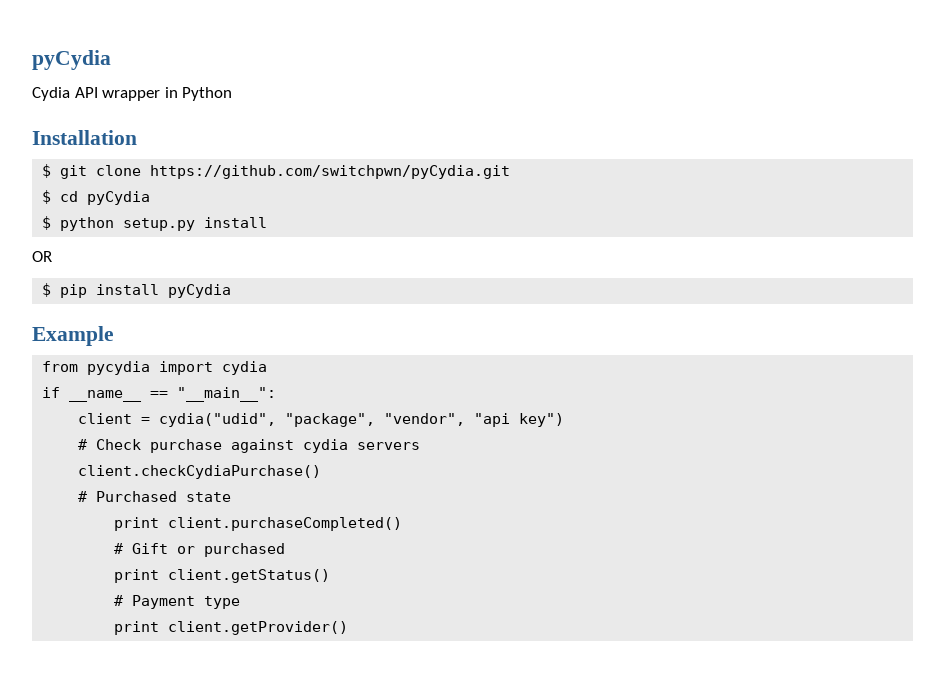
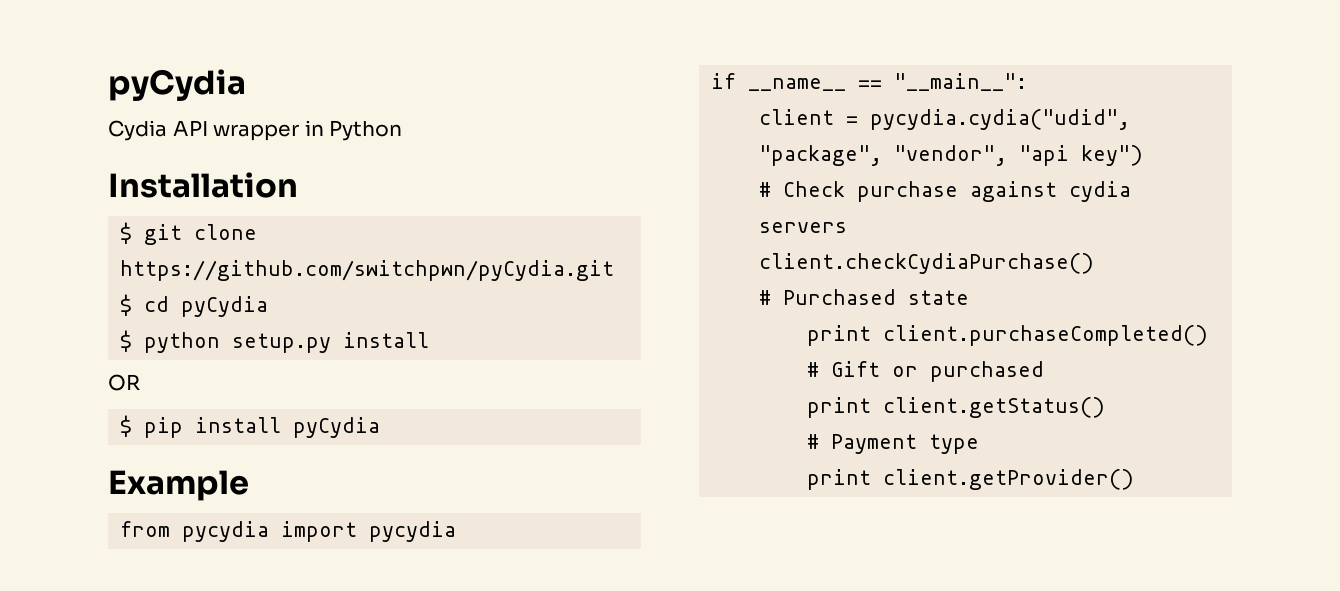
- from pycydia import cydia
+ from pycydia import pycydia
- client = cydia("udid", "package", "vendor", "api key")
+ client = pycydia.cydia("udid", "package", "vendor", "api key")

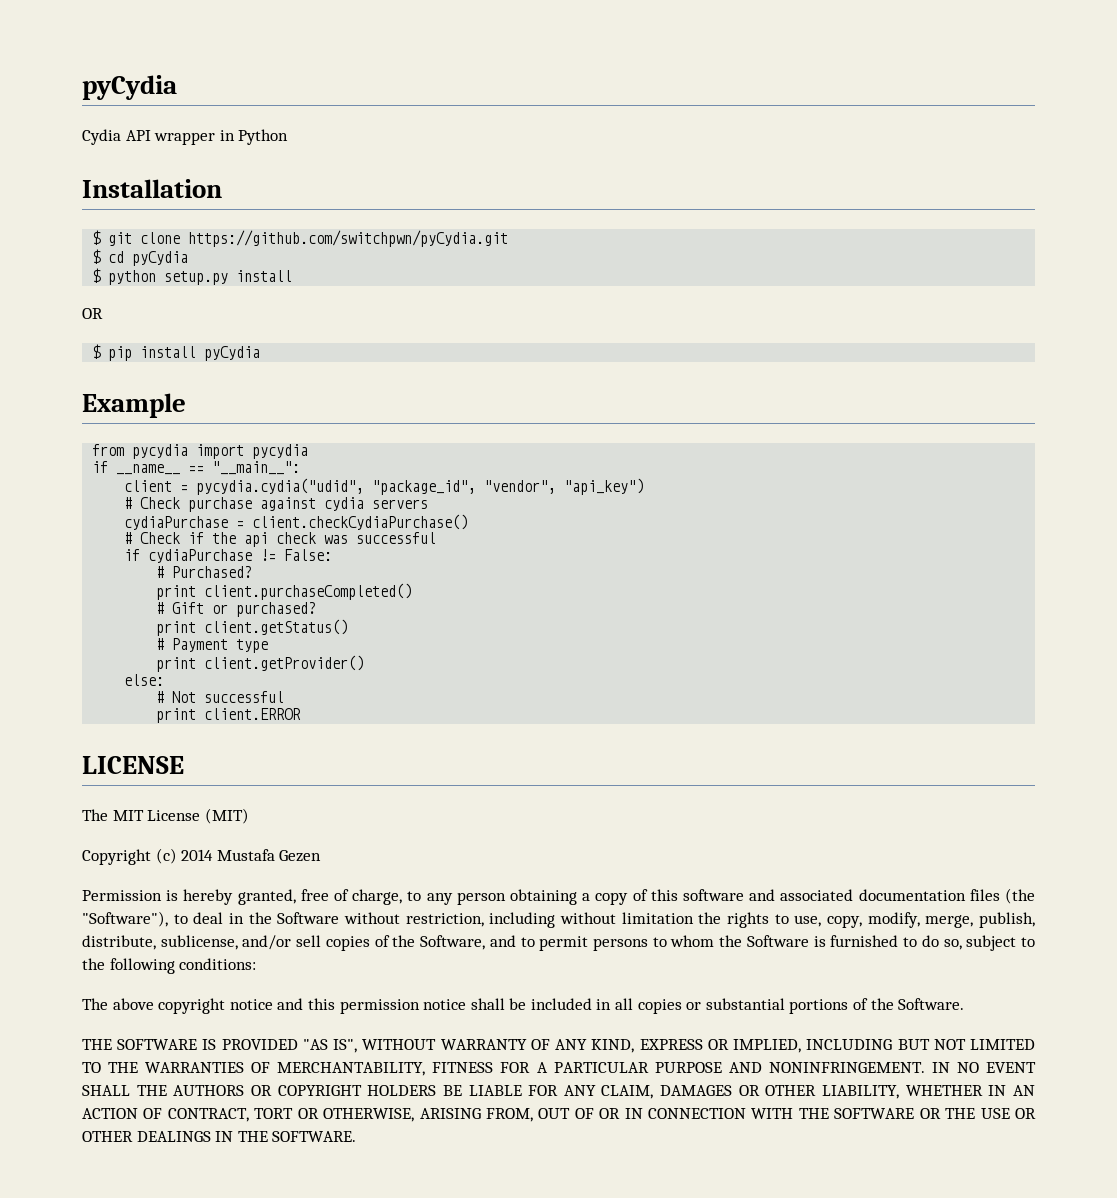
- client = pycydia.cydia("udid", "package", "vendor", "api key")
+ client = pycydia.cydia("udid", "package_id", "vendor", "api_key")
- client.checkCydiaPurchase()
+ cydiaPurchase = client.checkCydiaPurchase()
- # Purchased state
+ # Check if the api check was successful
+ if cydiaPurchase != False:
+ # Purchased?
- # Gift or purchased
+ # Gift or purchased?
+ else:
+ # Not successful
+ print client.ERROR
+ LICENSE
+ The MIT License (MIT)
+ Copyright (c) 2014 Mustafa Gezen
+ Permission is hereby granted, free of charge, to any person obtaining a copy of this software and associated documentation files (the "Software"), to deal in the Software without restriction, including without limitation the rights to use, copy, modify, merge, publish, distribute, sublicense, and/or sell copies of the Software, and to permit persons to whom the Software is furnished to do so, subject to the following conditions:
+ The above copyright notice and this permission notice shall be included in all copies or substantial portions of the Software.
+ THE SOFTWARE IS PROVIDED "AS IS", WITHOUT WARRANTY OF ANY KIND, EXPRESS OR IMPLIED, INCLUDING BUT NOT LIMITED TO THE WARRANTIES OF MERCHANTABILITY, FITNESS FOR A PARTICULAR PURPOSE AND NONINFRINGEMENT. IN NO EVENT SHALL THE AUTHORS OR COPYRIGHT HOLDERS BE LIABLE FOR ANY CLAIM, DAMAGES OR OTHER LIABILITY, WHETHER IN AN ACTION OF CONTRACT, TORT OR OTHERWISE, ARISING FROM, OUT OF OR IN CONNECTION WITH THE SOFTWARE OR THE USE OR OTHER DEALINGS IN THE SOFTWARE.

